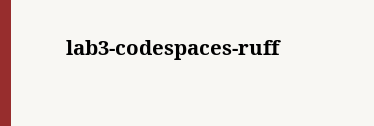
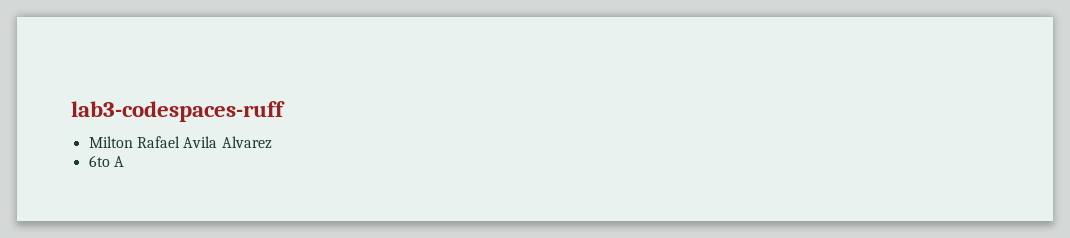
+ Milton Rafael Avila Alvarez
+ 6to A

